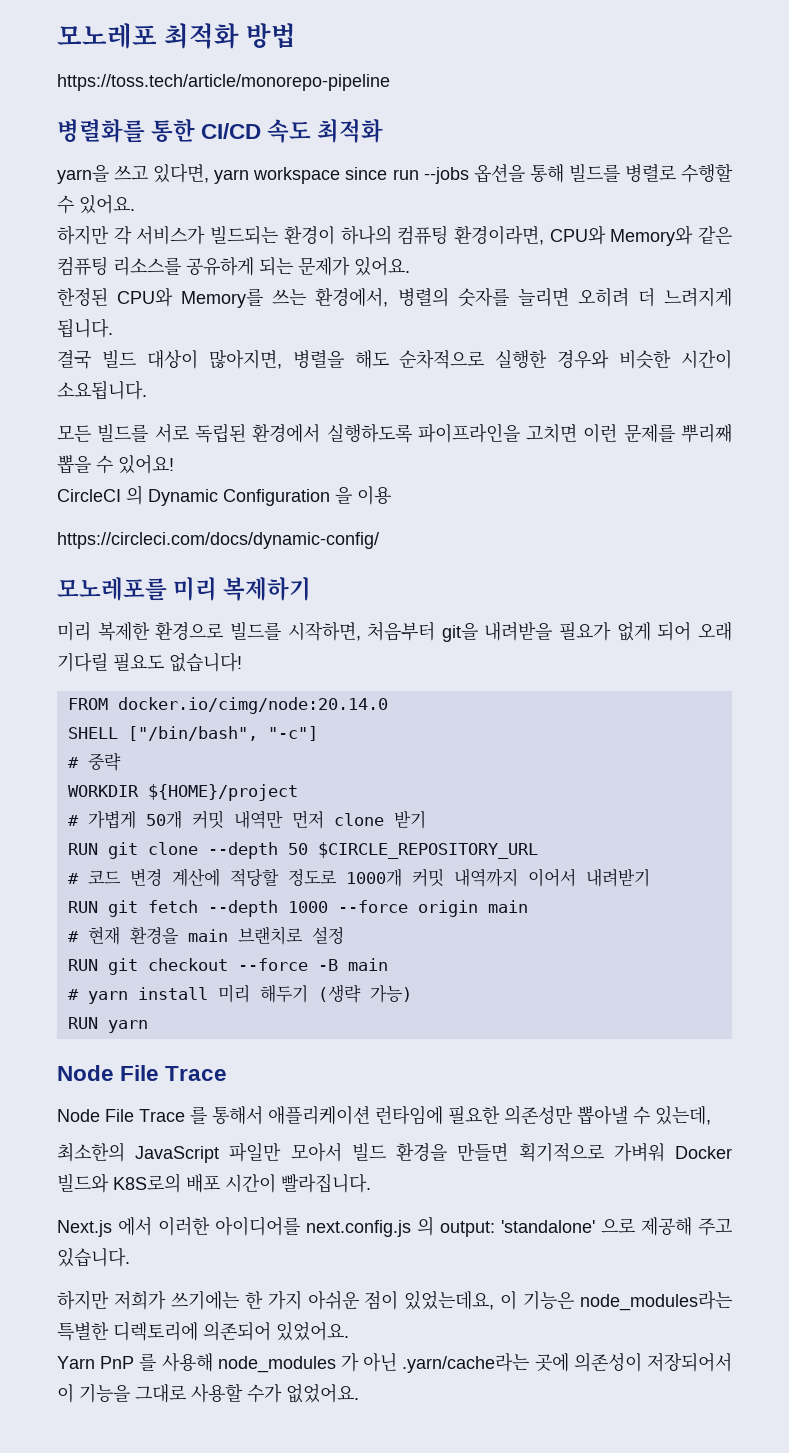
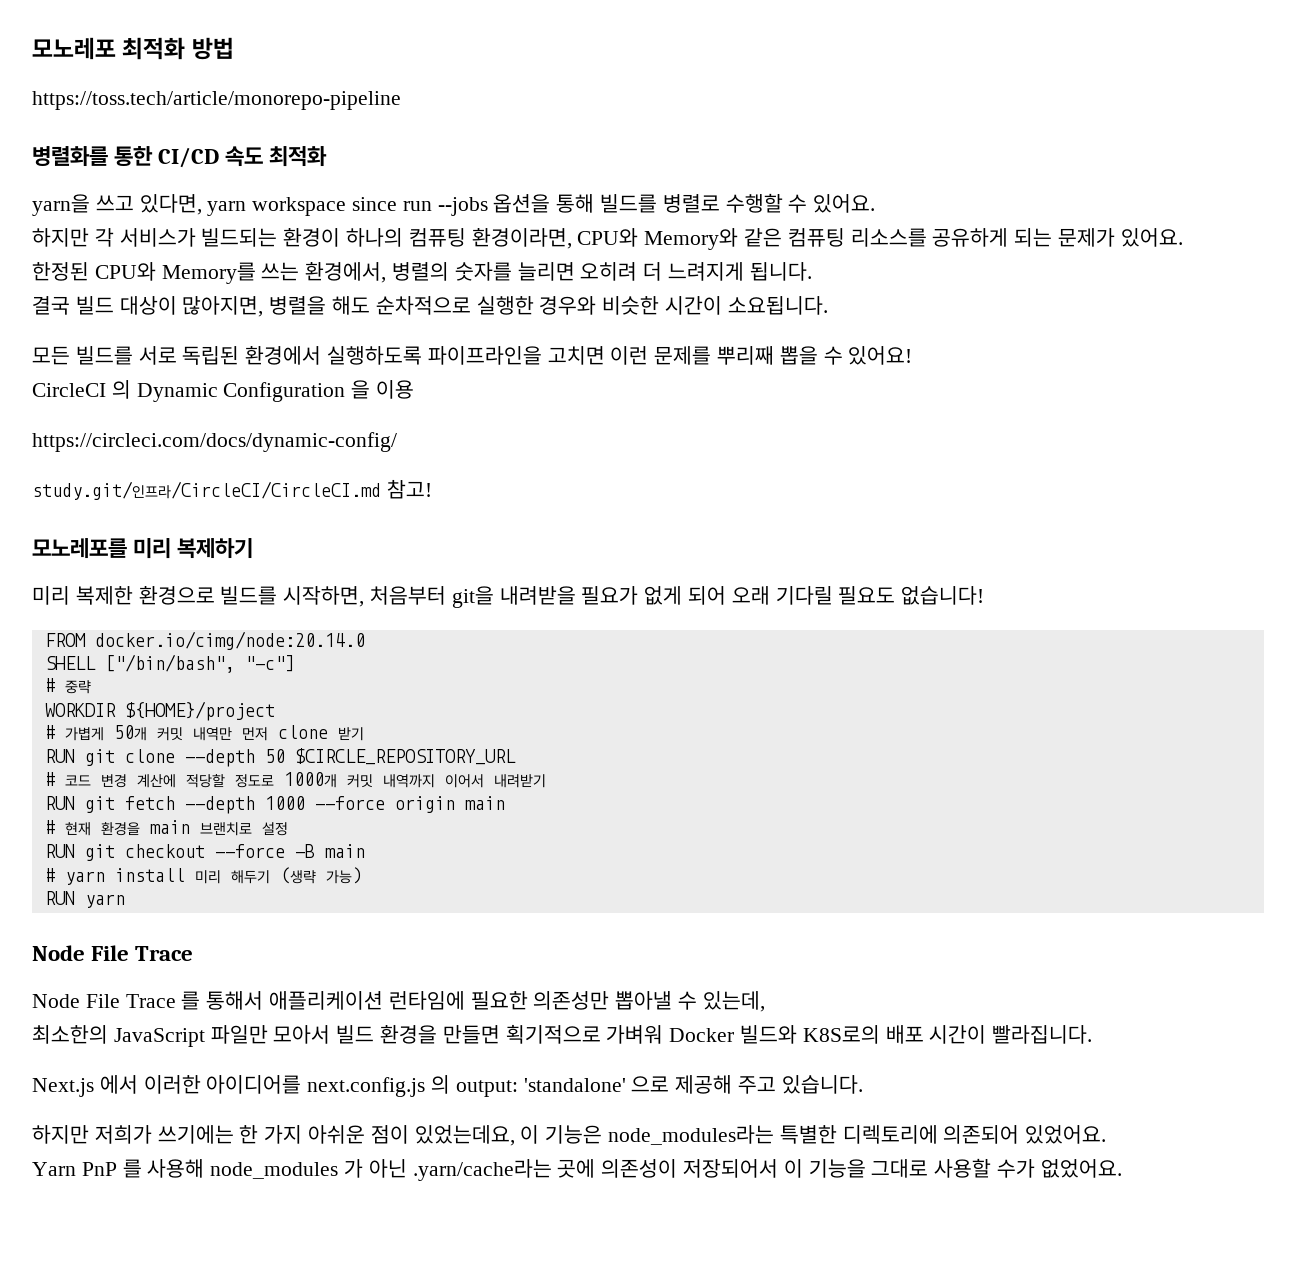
+ study.git/인프라/CircleCI/CircleCI.md 참고!

